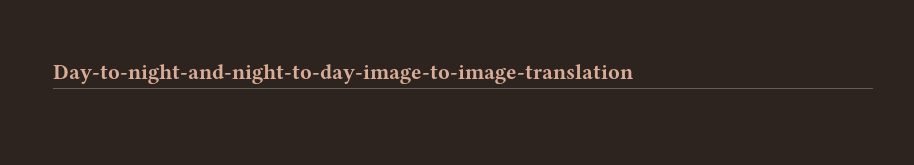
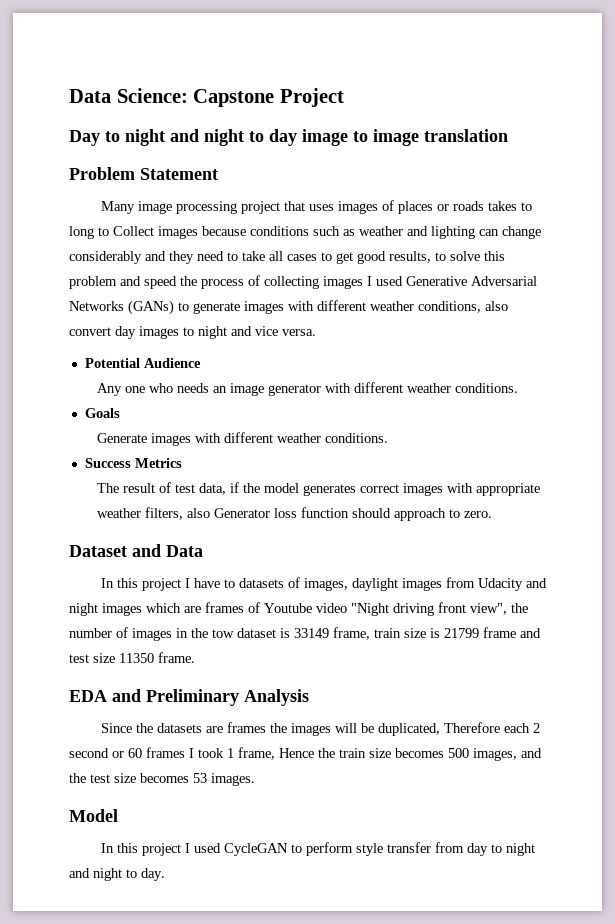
- Day-to-night-and-night-to-day-image-to-image-translation
+ Data Science: Capstone Project
+ Day to night and night to day image to image translation
+ Problem Statement
+ Many image processing project that uses images of places or roads takes to long to Collect images because conditions such as weather and lighting can change considerably and they need to take all cases to get good results, to solve this problem and speed the process of collecting images I used Generative Adversarial Networks (GANs) to generate images with different weather conditions, also convert day images to night and vice versa.
+ Potential Audience
+ Any one who needs an image generator with different weather conditions.
+ Goals
+ Generate images with different weather conditions.
+ Success Metrics
+ The result of test data, if the model generates correct images with appropriate weather filters, also Generator loss function should approach to zero.
+ Dataset and Data
+ In this project I have to datasets of images, daylight images from Udacity and night images which are frames of Youtube video "Night driving front view", the number of images in the tow dataset is 33149 frame, train size is 21799 frame and test size 11350 frame.
+ EDA and Preliminary Analysis
+ Since the datasets are frames the images will be duplicated, Therefore each 2 second or 60 frames I took 1 frame, Hence the train size becomes 500 images, and the test size becomes 53 images.
+ Model
+ In this project I used CycleGAN to perform style transfer from day to night and night to day.

